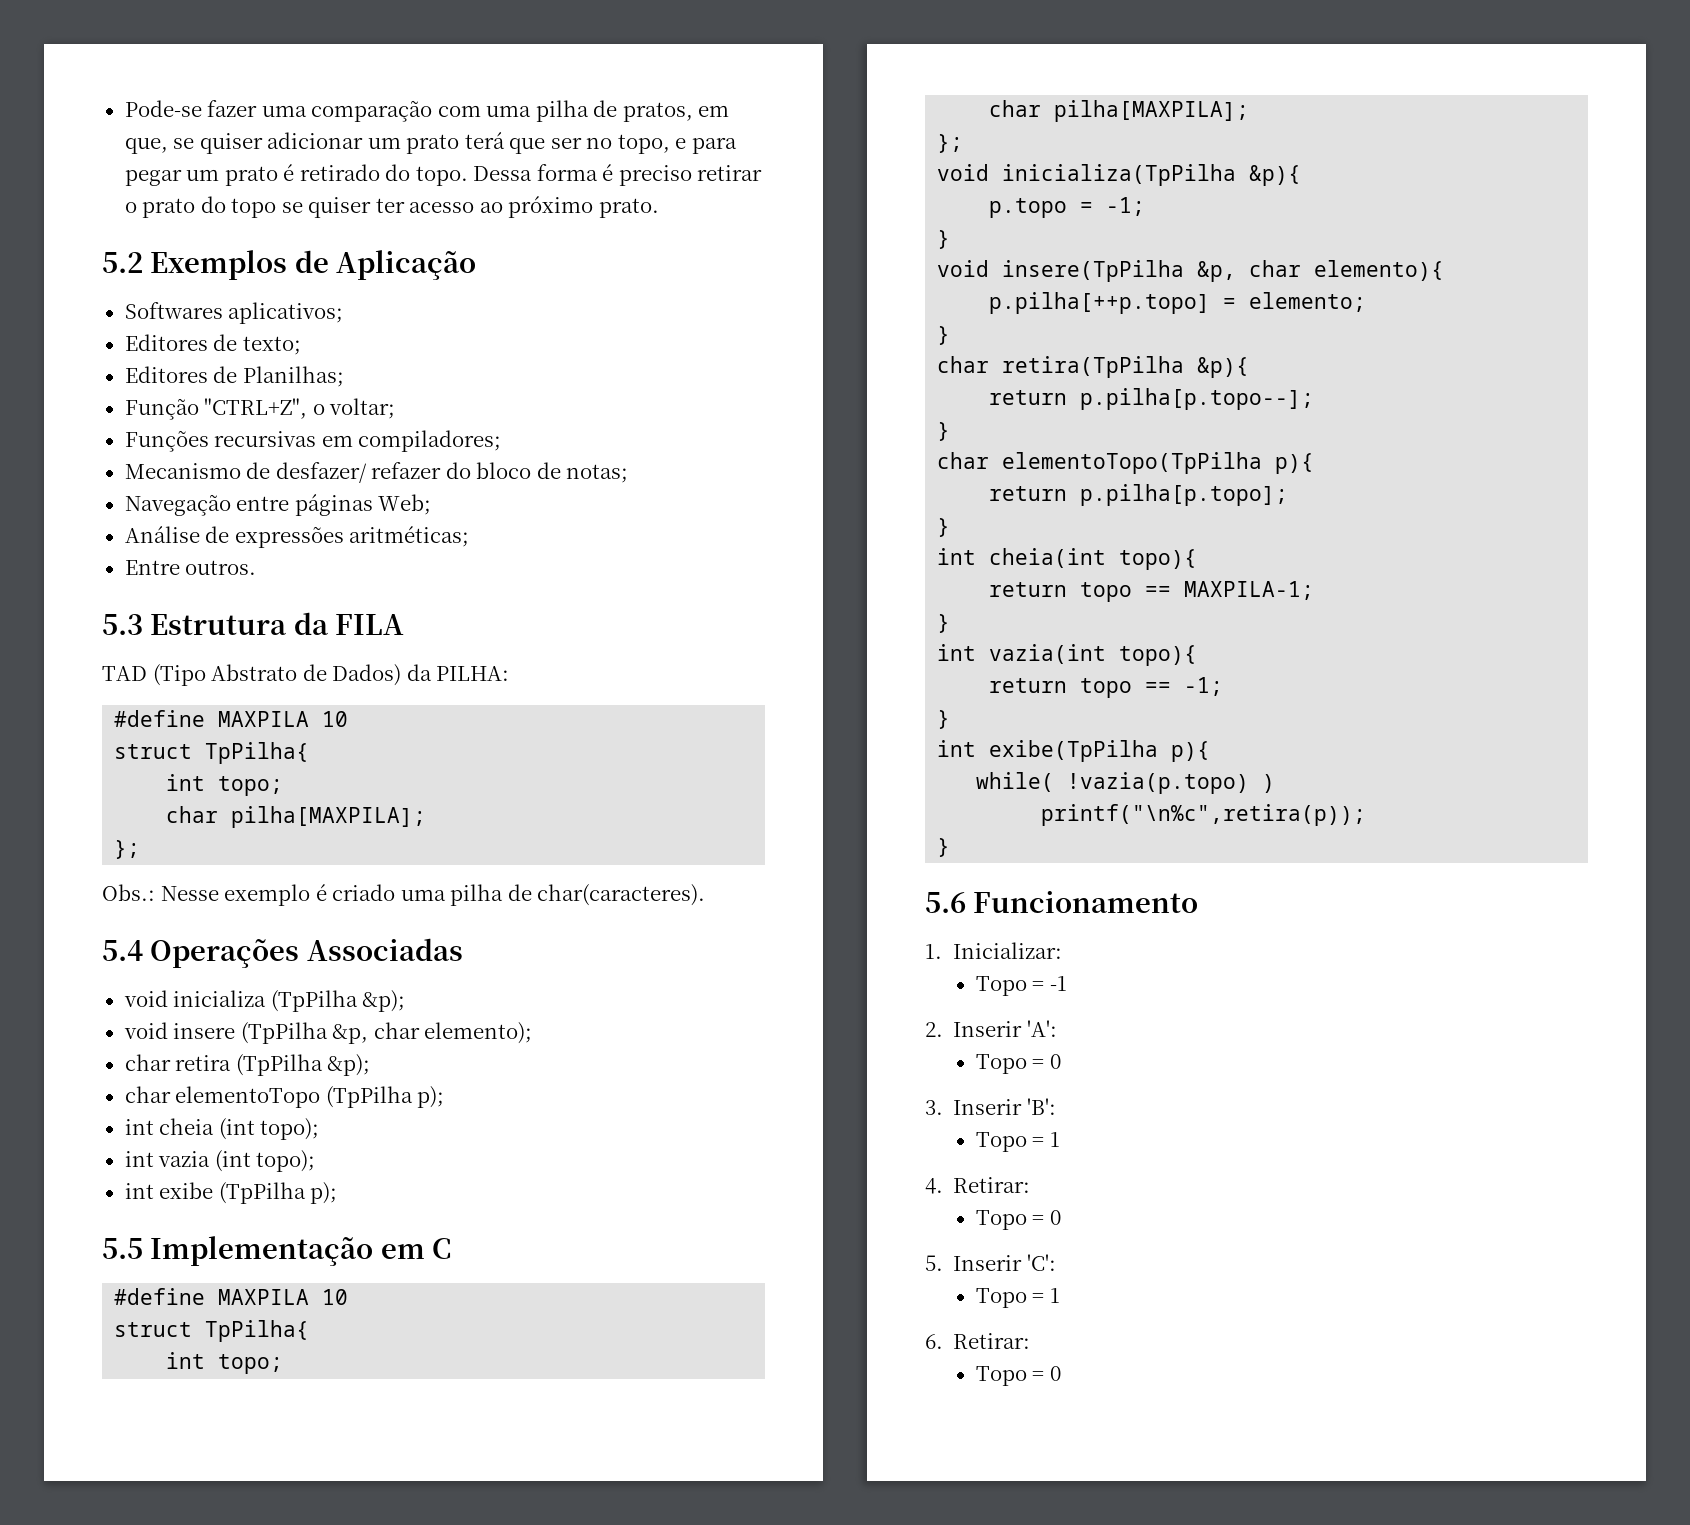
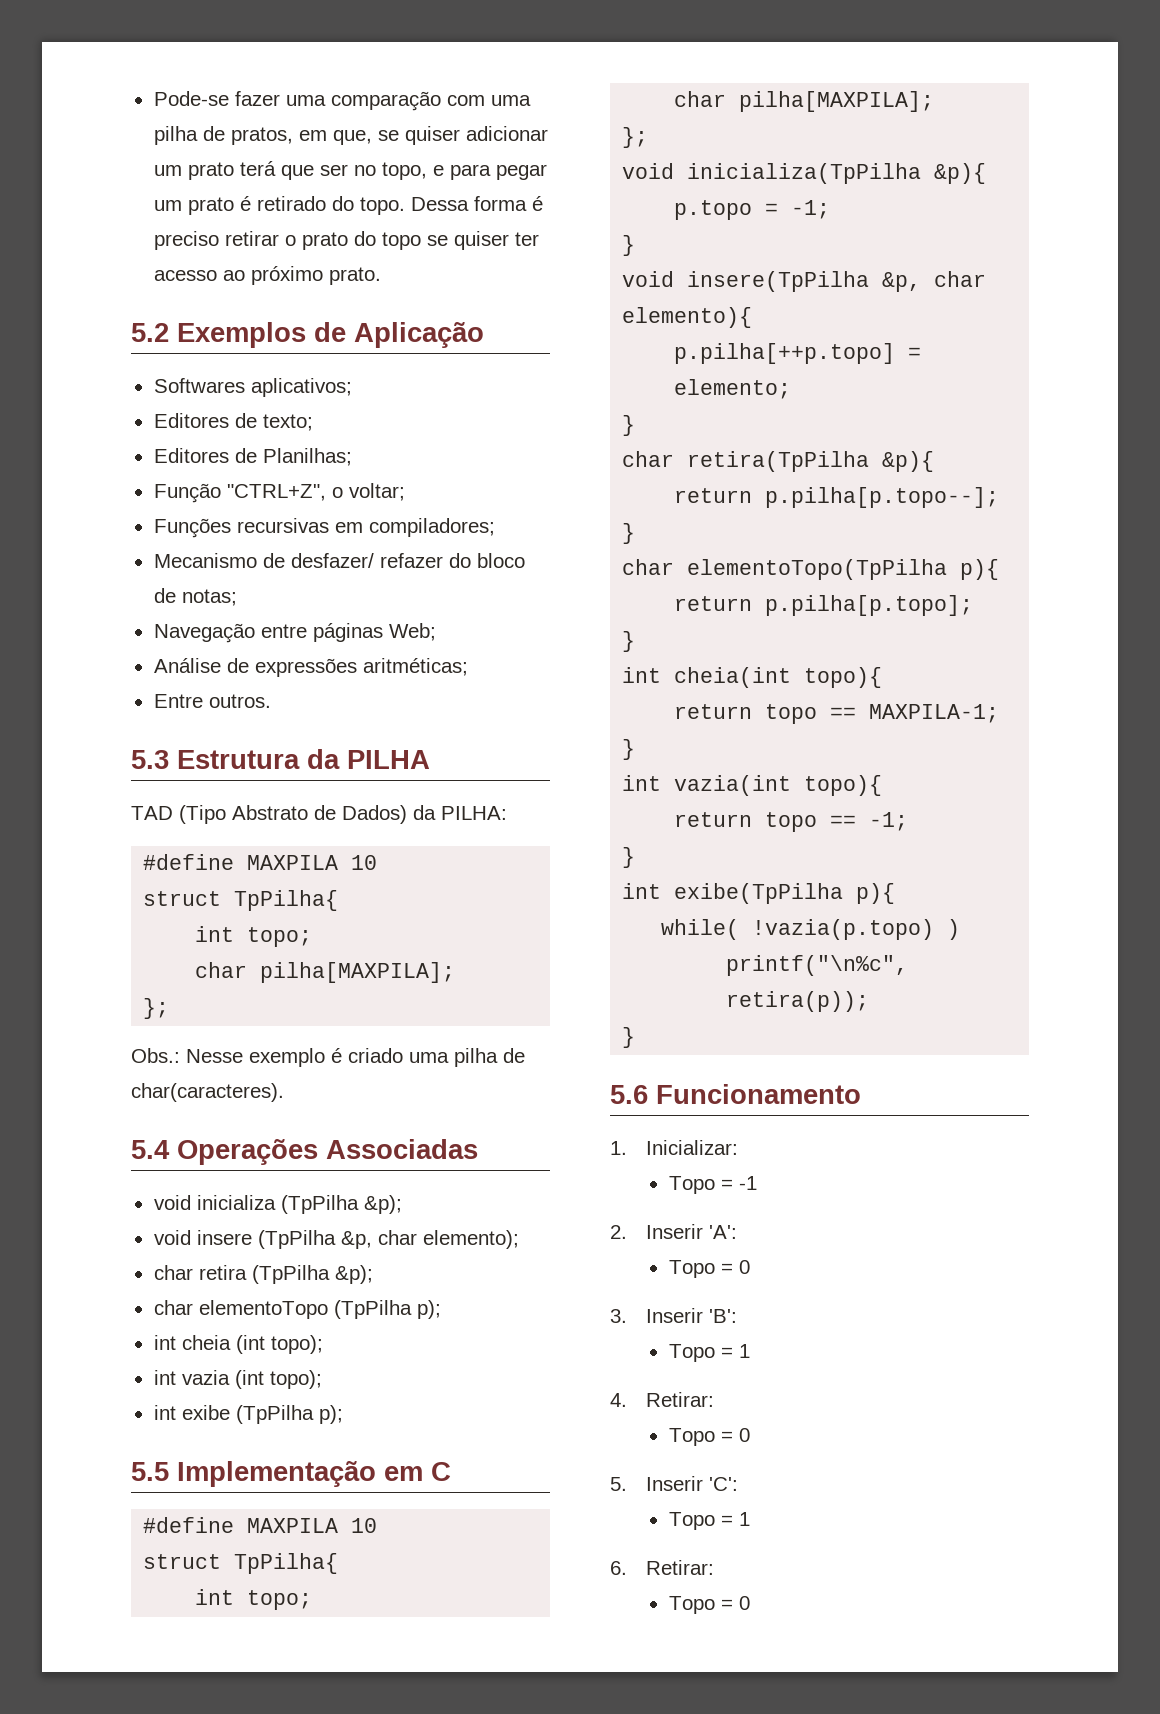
- 5.3 Estrutura da FILA
+ 5.3 Estrutura da PILHA

